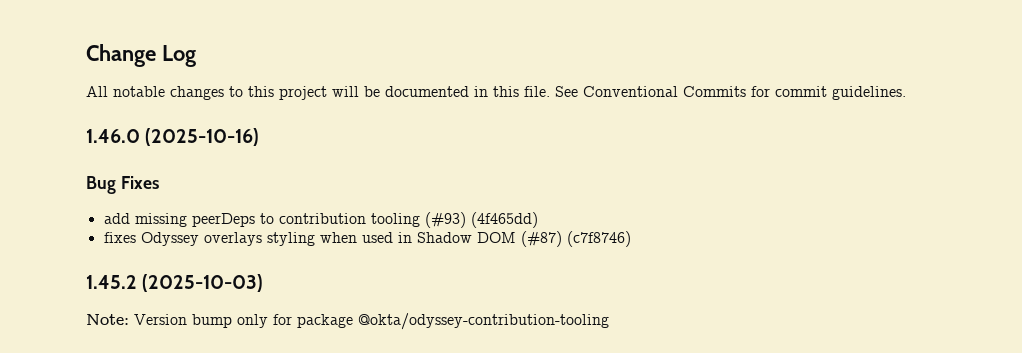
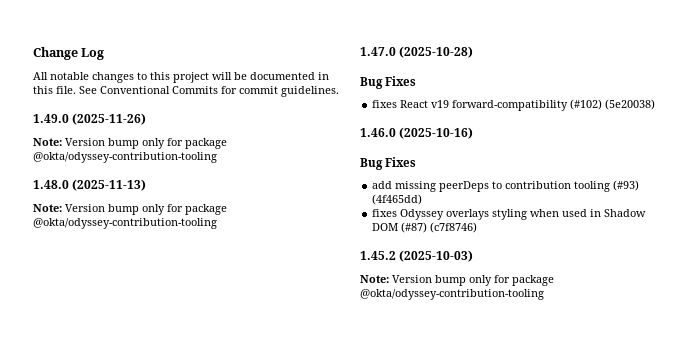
+ 1.49.0 (2025-11-26)
+ Note: Version bump only for package @okta/odyssey-contribution-tooling
+ 1.48.0 (2025-11-13)
+ Note: Version bump only for package @okta/odyssey-contribution-tooling
+ 1.47.0 (2025-10-28)
+ Bug Fixes
+ fixes React v19 forward-compatibility (#102) (5e20038)

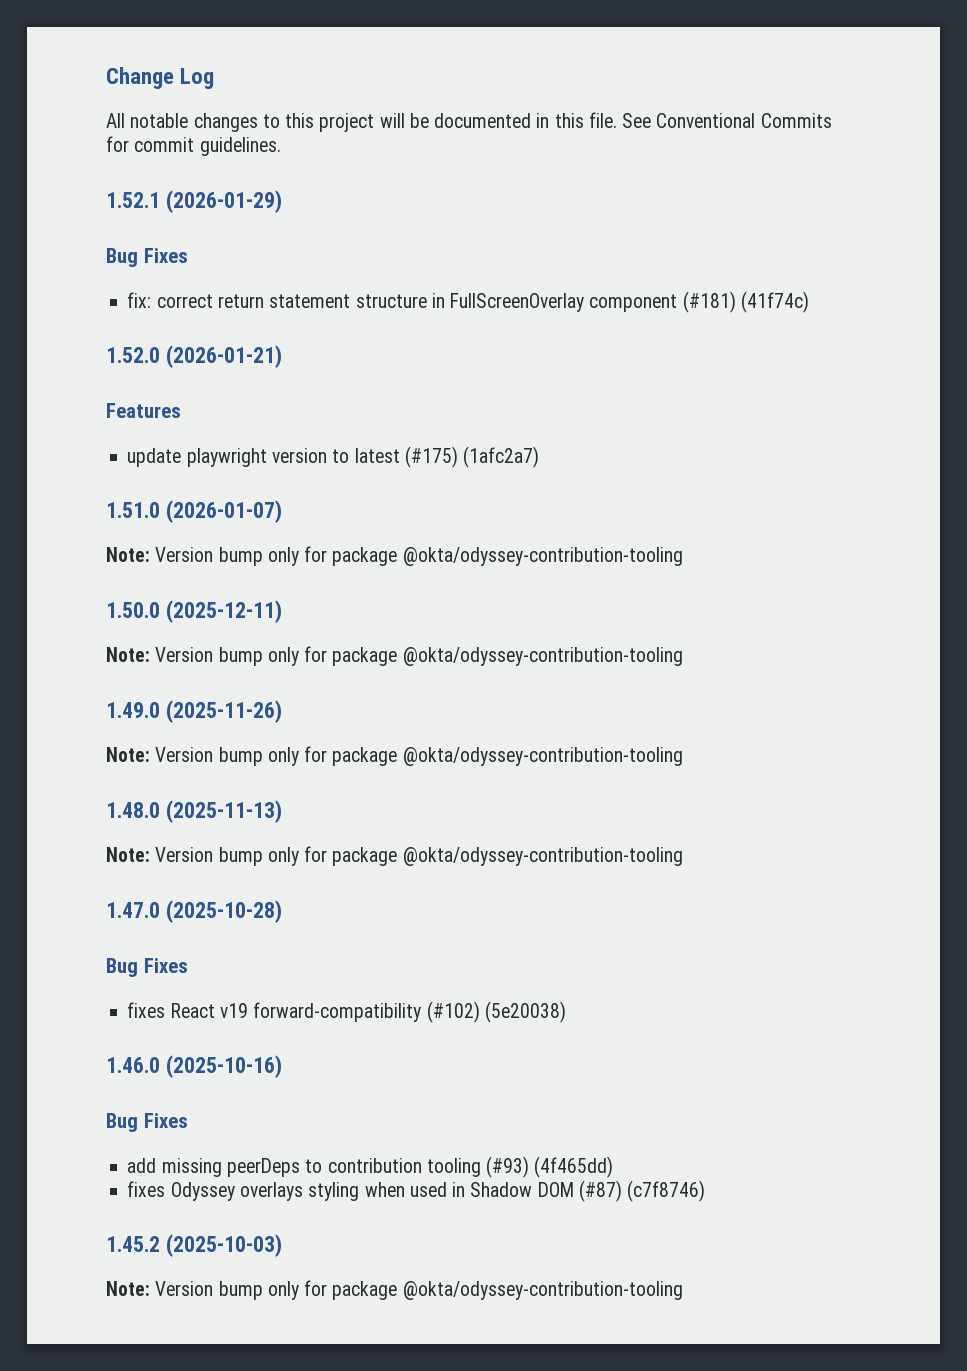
+ 1.52.1 (2026-01-29)
+ Bug Fixes
+ fix: correct return statement structure in FullScreenOverlay component (#181) (41f74c)
+ 1.52.0 (2026-01-21)
+ Features
+ update playwright version to latest (#175) (1afc2a7)
+ 1.51.0 (2026-01-07)
+ Note: Version bump only for package @okta/odyssey-contribution-tooling
+ 1.50.0 (2025-12-11)
+ Note: Version bump only for package @okta/odyssey-contribution-tooling

